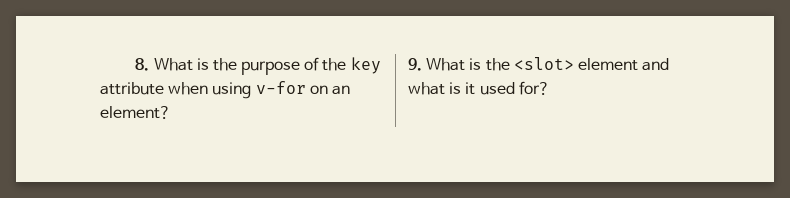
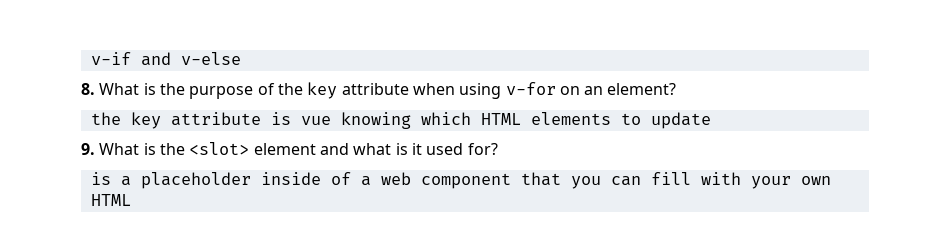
+ v-if and v-else
+ the key attribute is vue knowing which HTML elements to update
+ is a placeholder inside of a web component that you can fill with your own HTML

